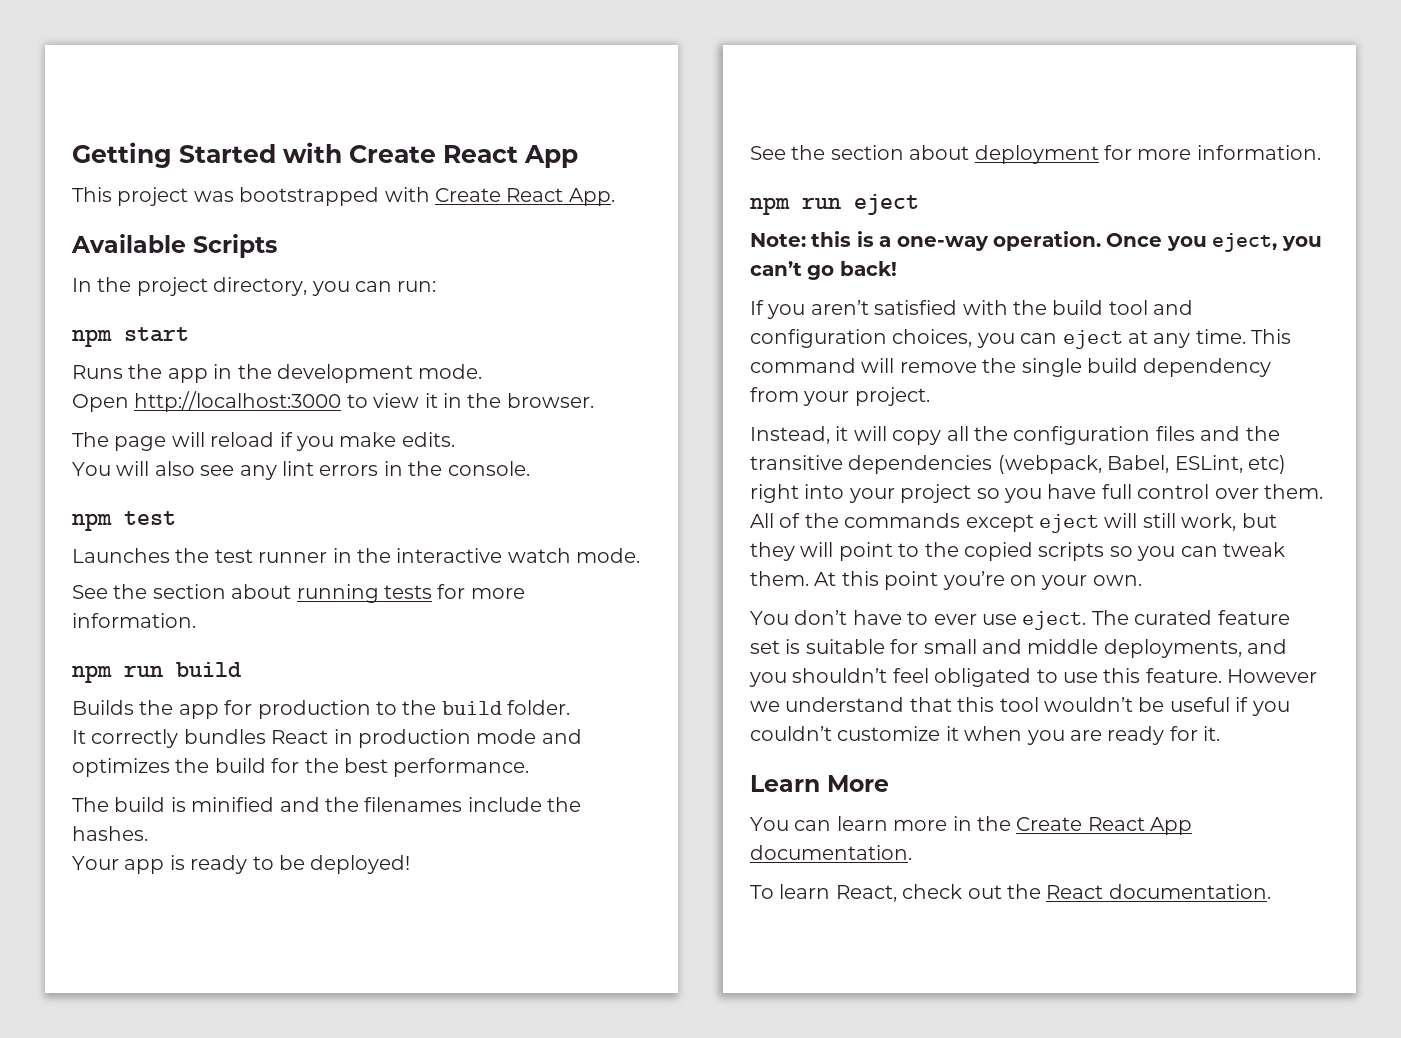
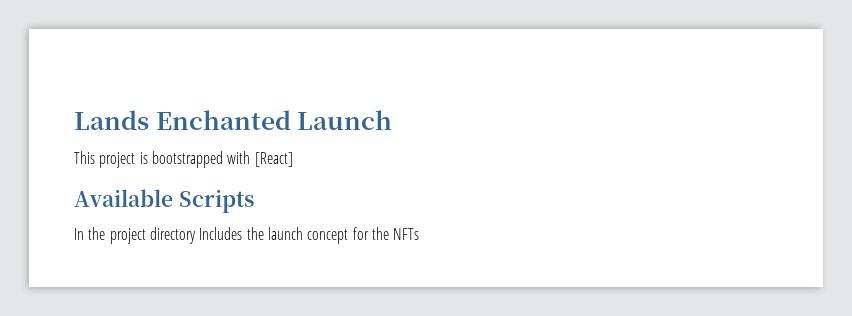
- Getting Started with Create React App
+ Lands Enchanted Launch
- This project was bootstrapped with Create React App.
+ This project is bootstrapped with [React]
- In the project directory, you can run:
- npm start
- Runs the app in the development mode.
- Open http://localhost:3000 to view it in the browser.
- The page will reload if you make edits.
- You will also see any lint errors in the console.
- npm test
- Launches the test runner in the interactive watch mode.
- See the section about running tests for more information.
- npm run build
- Builds the app for production to the build folder.
- It correctly bundles React in production mode and optimizes the build for the best performance.
- The build is minified and the filenames include the hashes.
- Your app is ready to be deployed!
- See the section about deployment for more information.
- npm run eject
- Note: this is a one-way operation. Once you eject, you can’t go back!
- If you aren’t satisfied with the build tool and configuration choices, you can eject at any time. This command will remove the single build dependency from your project.
- Instead, it will copy all the configuration files and the transitive dependencies (webpack, Babel, ESLint, etc) right into your project so you have full control over them. All of the commands except eject will still work, but they will point to the copied scripts so you can tweak them. At this point you’re on your own.
- You don’t have to ever use eject. The curated feature set is suitable for small and middle deployments, and you shouldn’t feel obligated to use this feature. However we understand that this tool wouldn’t be useful if you couldn’t customize it when you are ready for it.
- Learn More
- You can learn more in the Create React App documentation.
- To learn React, check out the React documentation.
+ In the project directory Includes the launch concept for the NFTs

